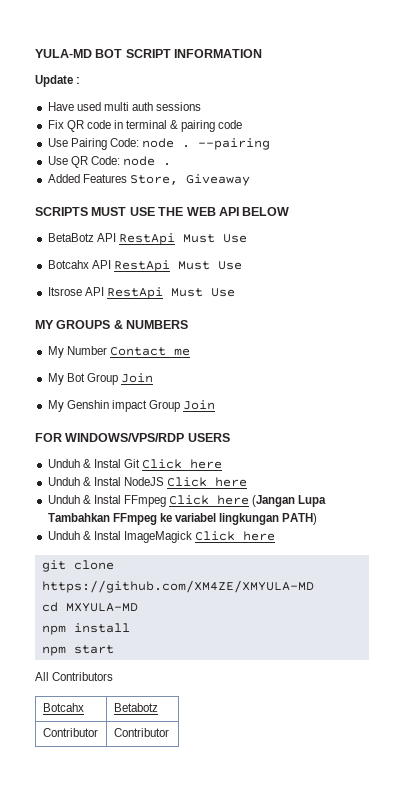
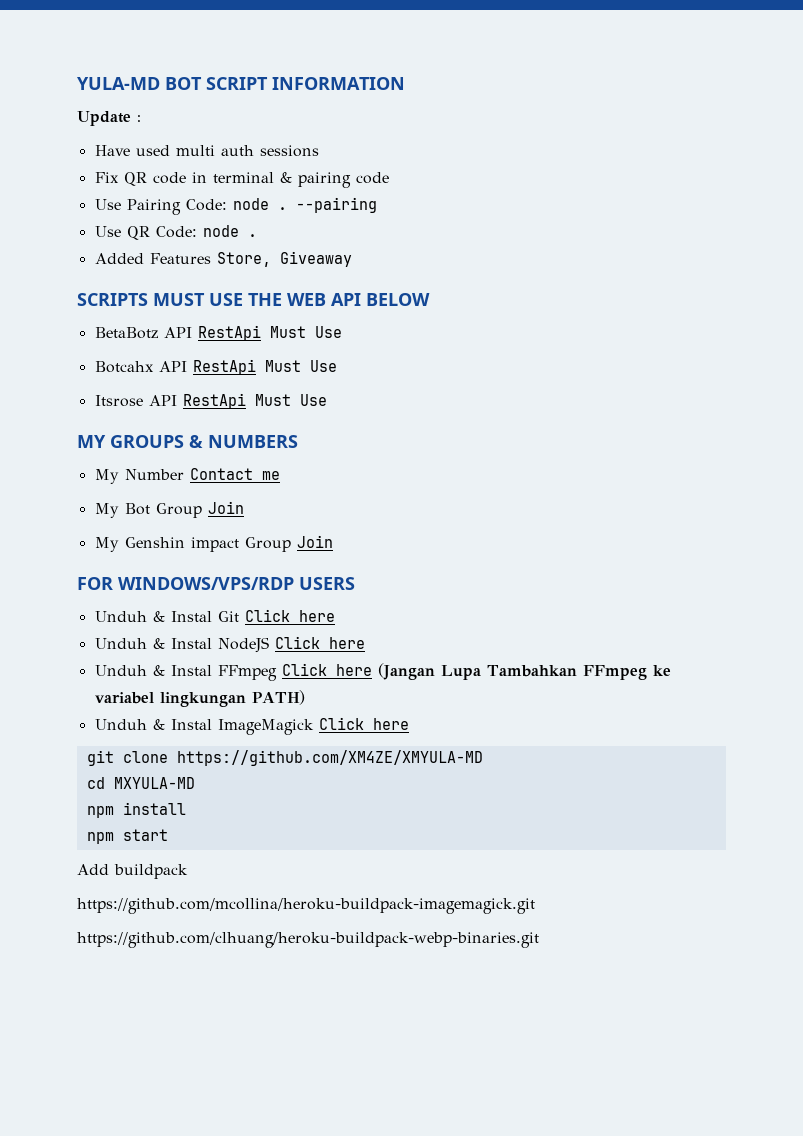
- All Contributors
- Botcahx | Betabotz
- Contributor | Contributor
+ Add buildpack
+ https://github.com/mcollina/heroku-buildpack-imagemagick.git
+ https://github.com/clhuang/heroku-buildpack-webp-binaries.git

